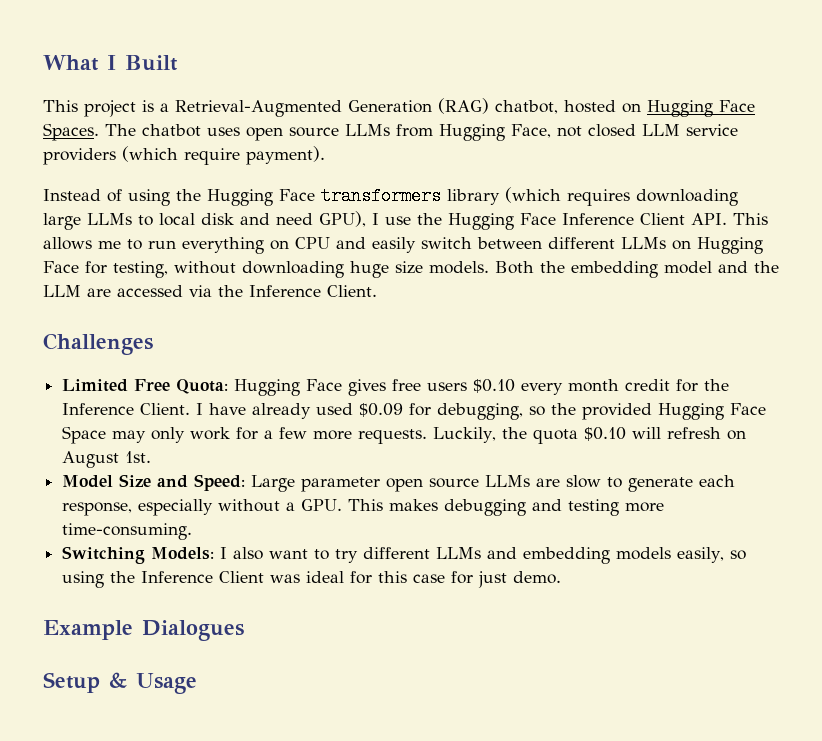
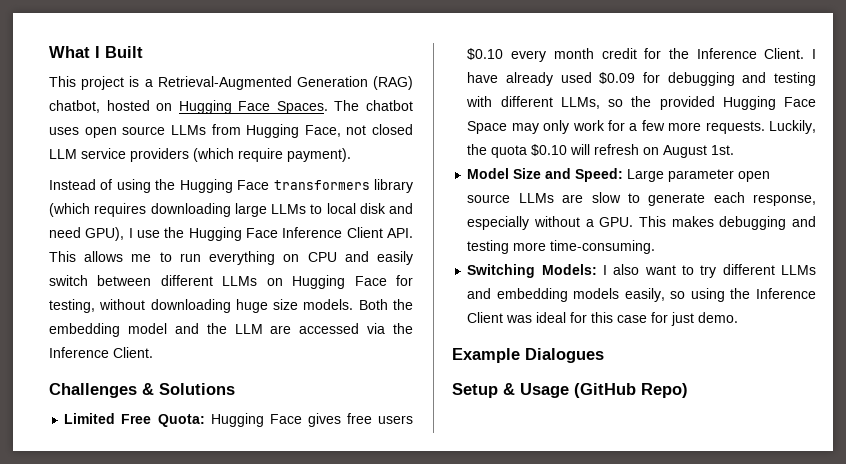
- Challenges
+ Challenges & Solutions
- I have already used $0.09 for debugging, so the provided Hugging Face Space may only work for a few more requests.
+ I have already used $0.09 for debugging and testing with different LLMs, so the provided Hugging Face Space may only work for a few more requests.
- Setup & Usage
+ Setup & Usage (GitHub Repo)

